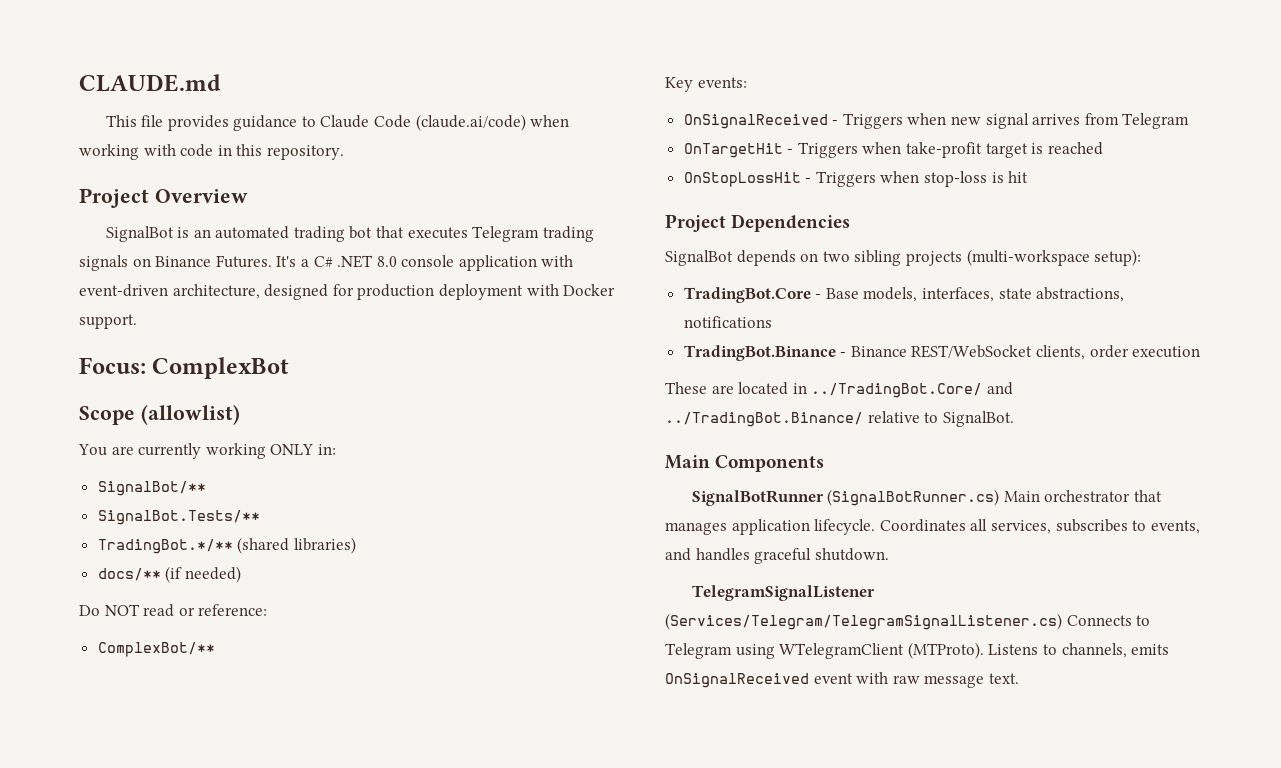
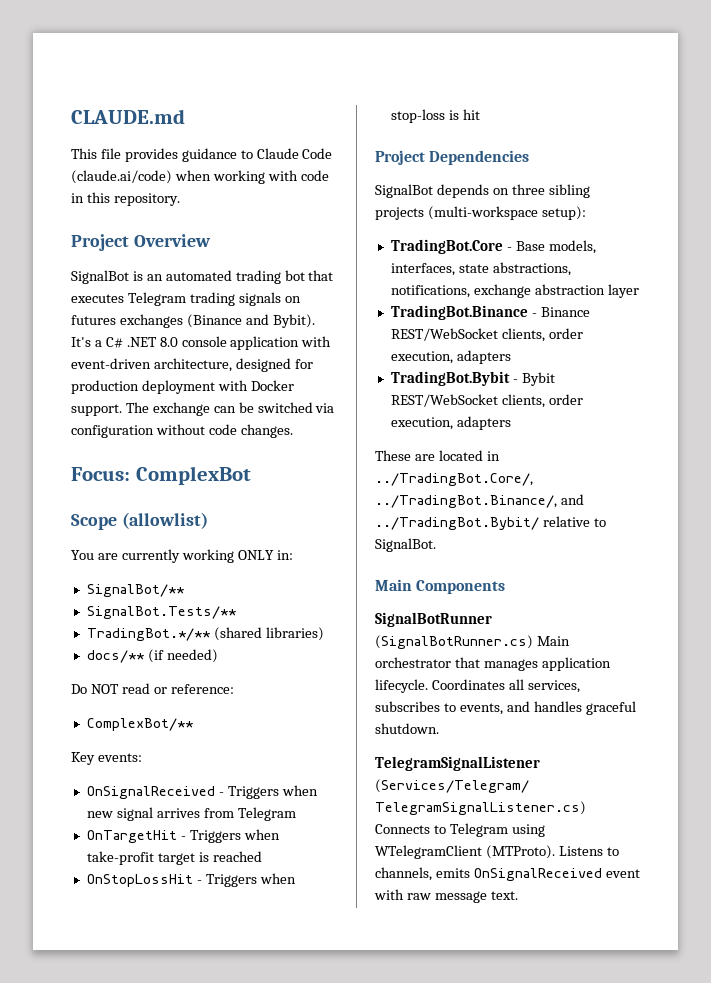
- SignalBot is an automated trading bot that executes Telegram trading signals on Binance Futures.
+ SignalBot is an automated trading bot that executes Telegram trading signals on futures exchanges (Binance and Bybit).
+ The exchange can be switched via configuration without code changes.
- SignalBot depends on two sibling projects (multi-workspace setup):
+ SignalBot depends on three sibling projects (multi-workspace setup):
- TradingBot.Core - Base models, interfaces, state abstractions, notifications
+ TradingBot.Core - Base models, interfaces, state abstractions, notifications, exchange abstraction layer
- TradingBot.Binance - Binance REST/WebSocket clients, order execution
+ TradingBot.Binance - Binance REST/WebSocket clients, order execution, adapters
+ TradingBot.Bybit - Bybit REST/WebSocket clients, order execution, adapters
- These are located in ../TradingBot.Core/ and ../TradingBot.Binance/ relative to SignalBot.
+ These are located in ../TradingBot.Core/, ../TradingBot.Binance/, and ../TradingBot.Bybit/ relative to SignalBot.

